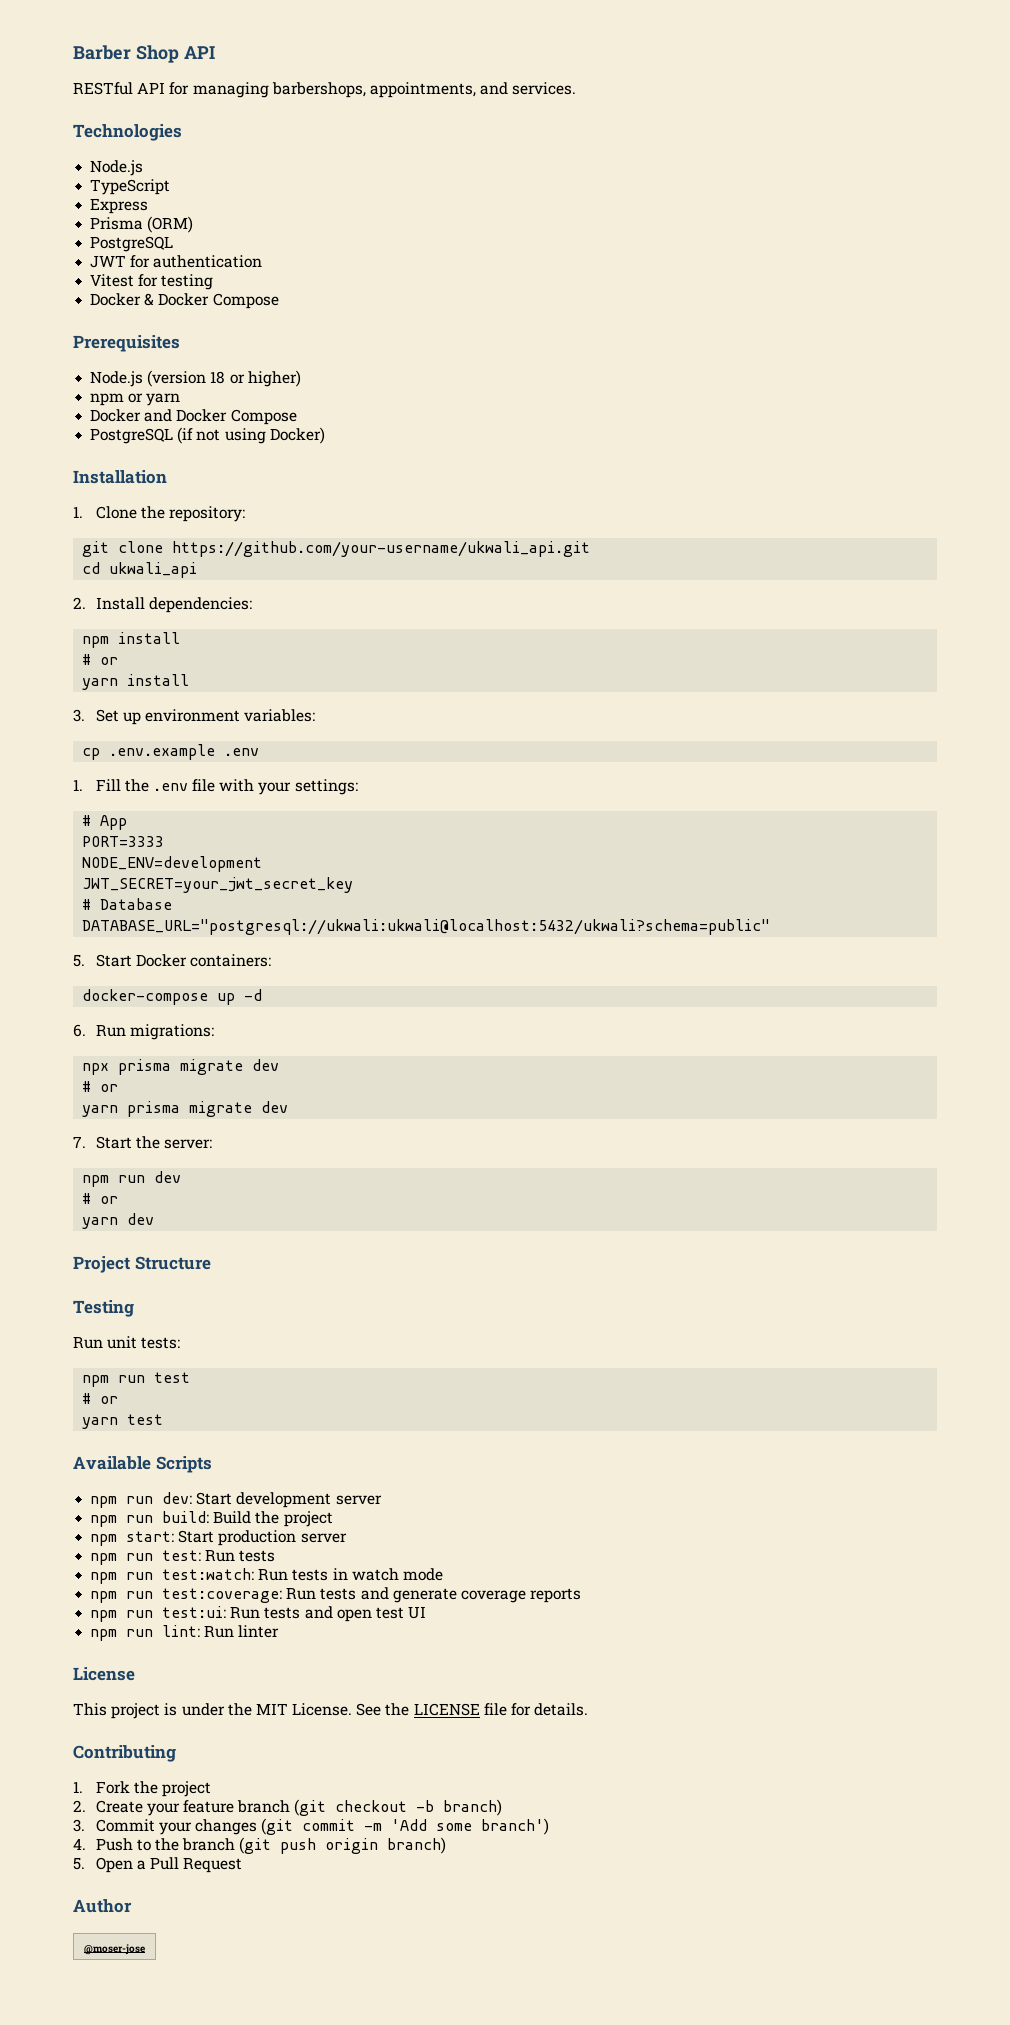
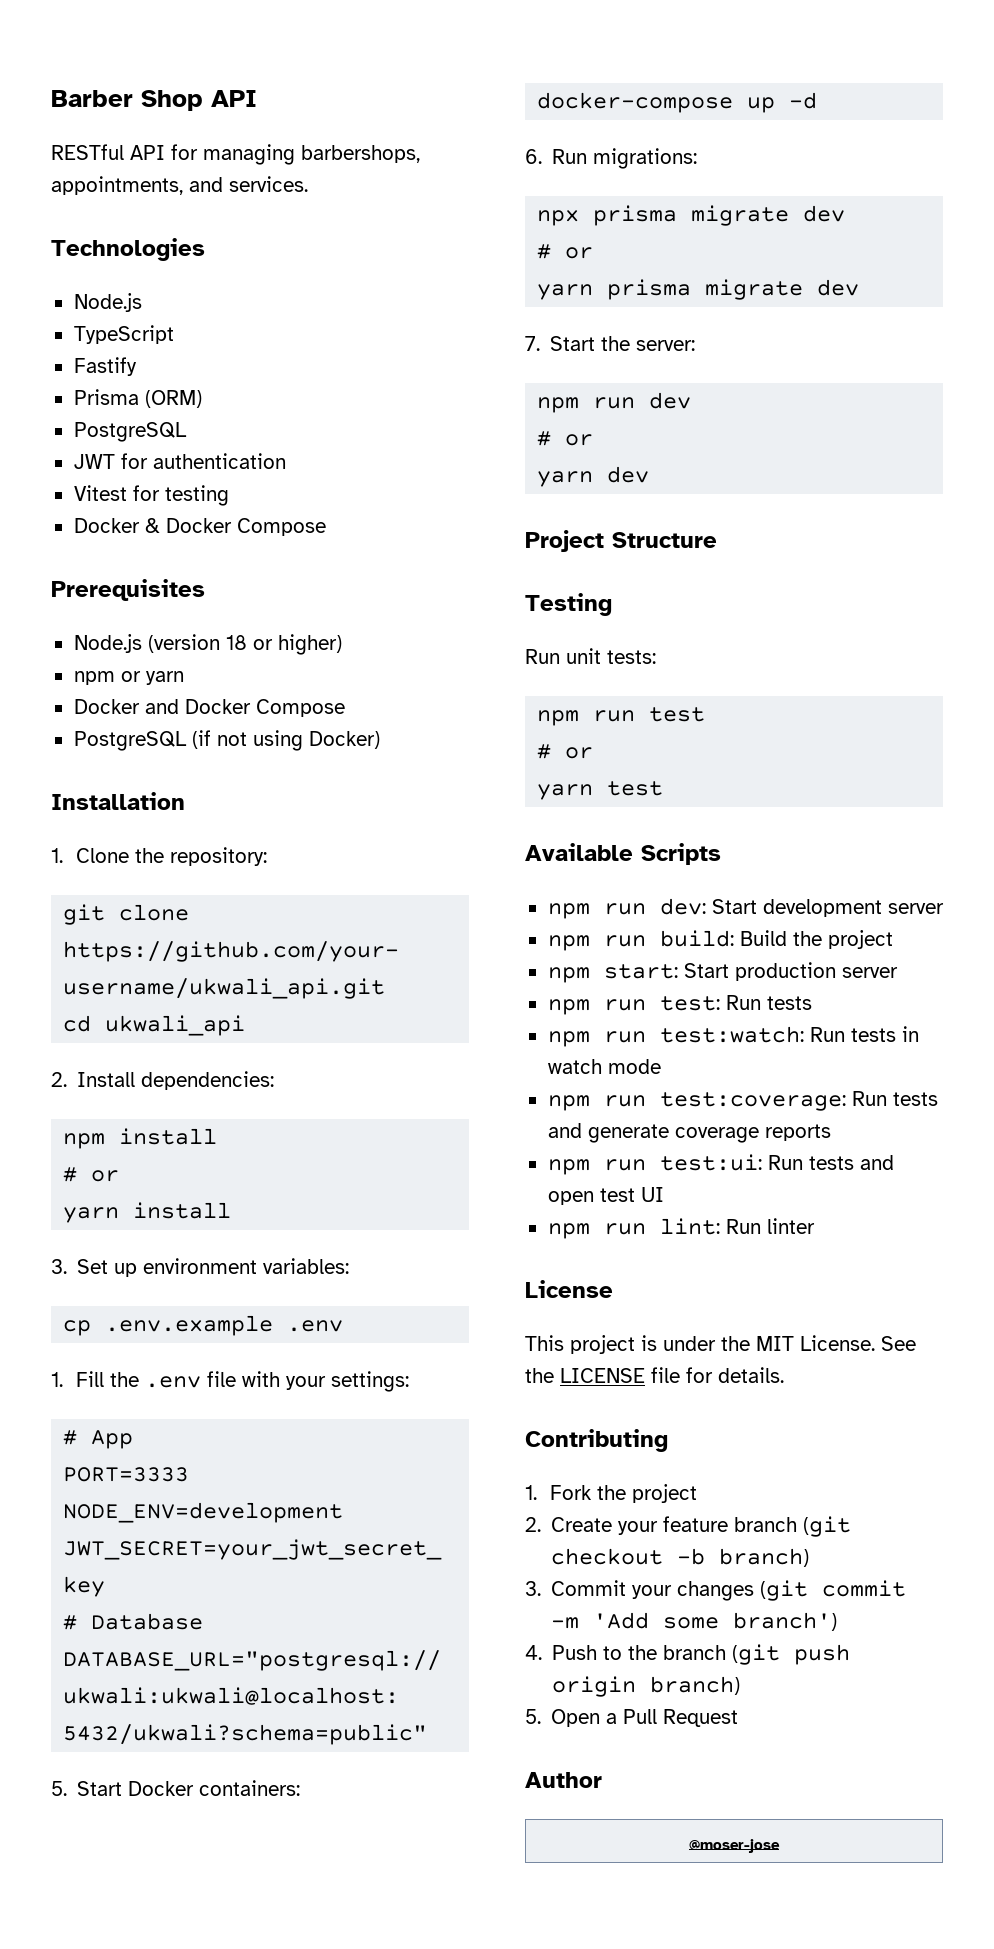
- Express
+ Fastify

